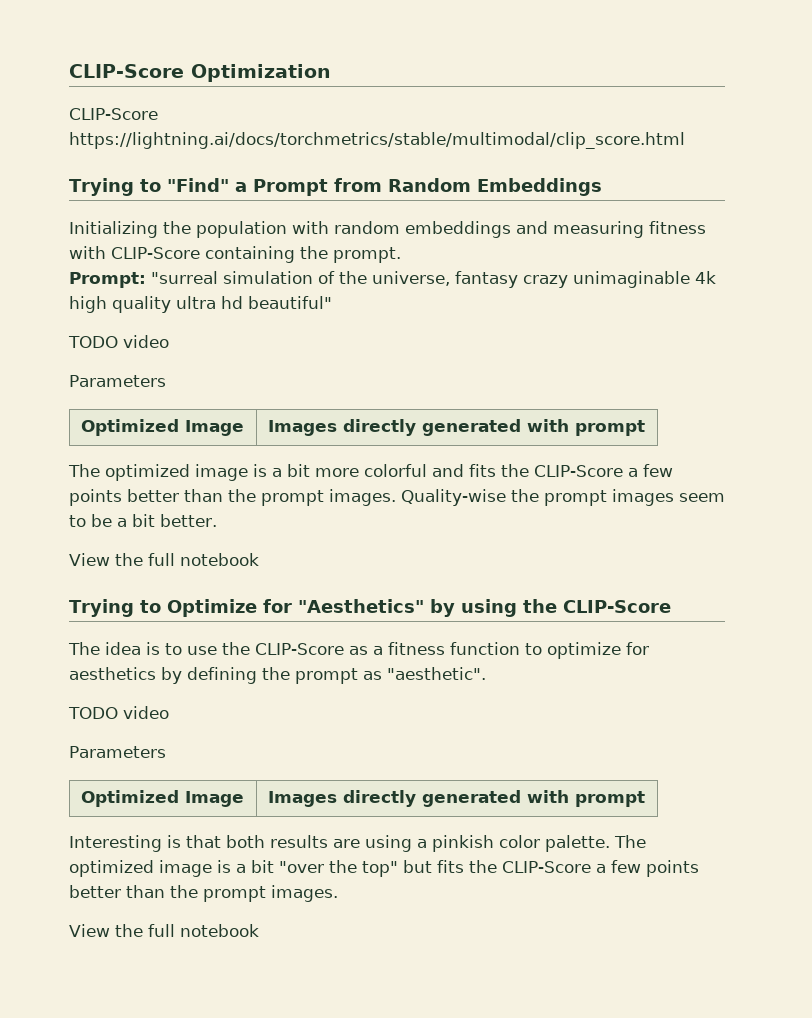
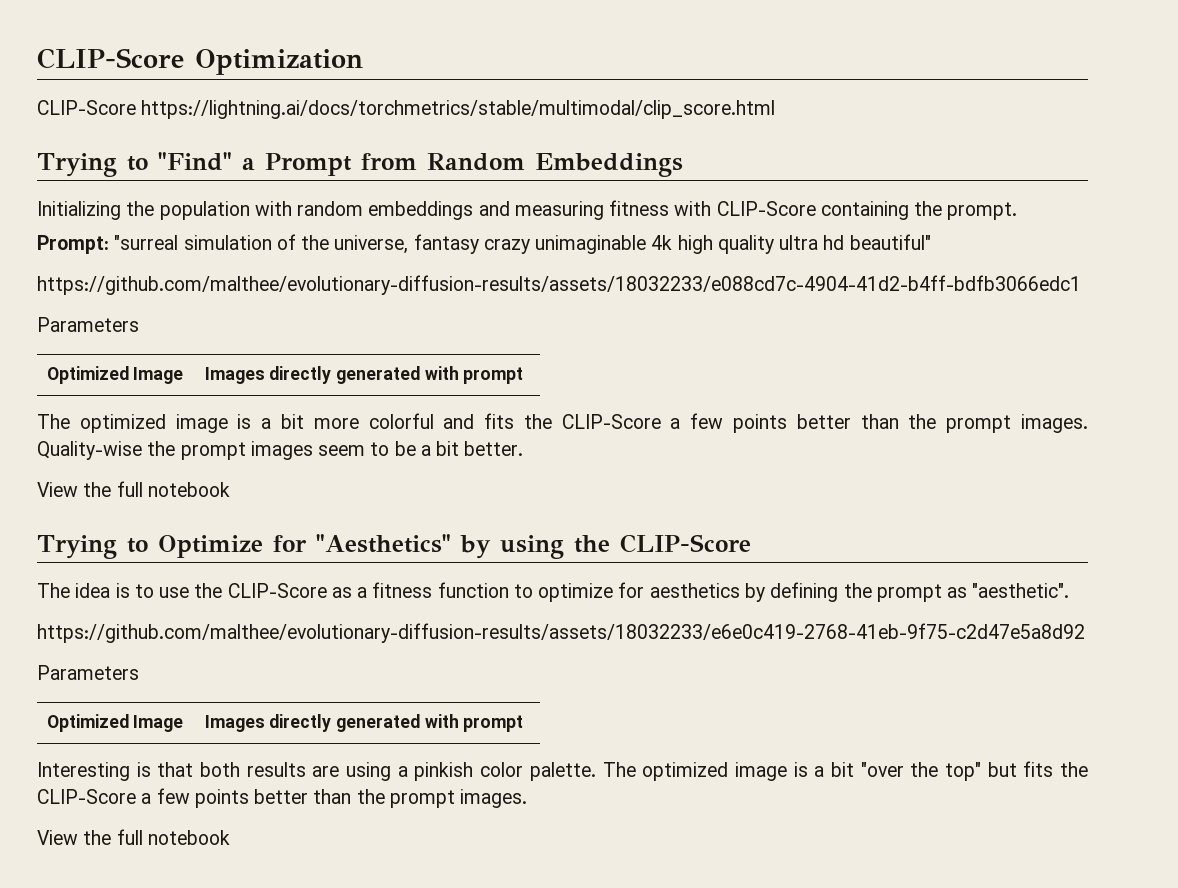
  Prompt: "surreal simulation of the universe, fantasy crazy unimaginable 4k high quality ultra hd beautiful"
- TODO video
+ https://github.com/malthee/evolutionary-diffusion-results/assets/18032233/e088cd7c-4904-41d2-b4ff-bdfb3066edc1
  The idea is to use the CLIP-Score as a fitness function to optimize for aesthetics by defining the prompt as "aesthetic".
- TODO video
+ https://github.com/malthee/evolutionary-diffusion-results/assets/18032233/e6e0c419-2768-41eb-9f75-c2d47e5a8d92

